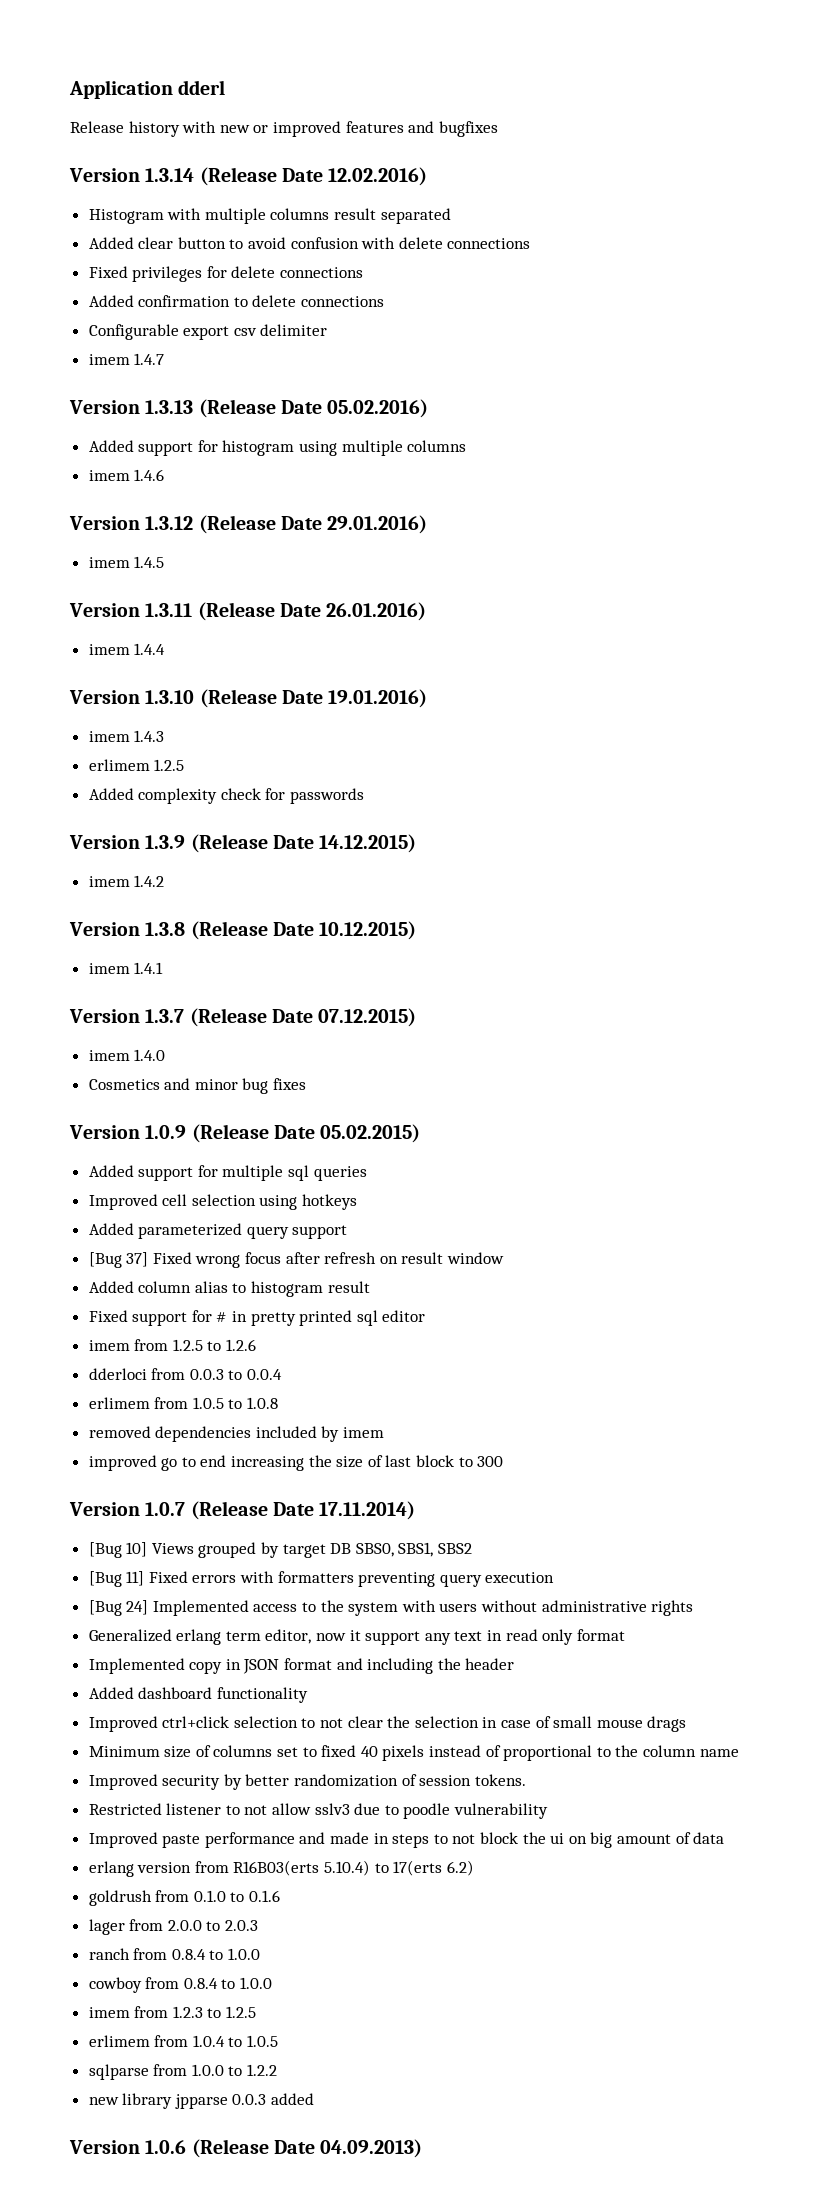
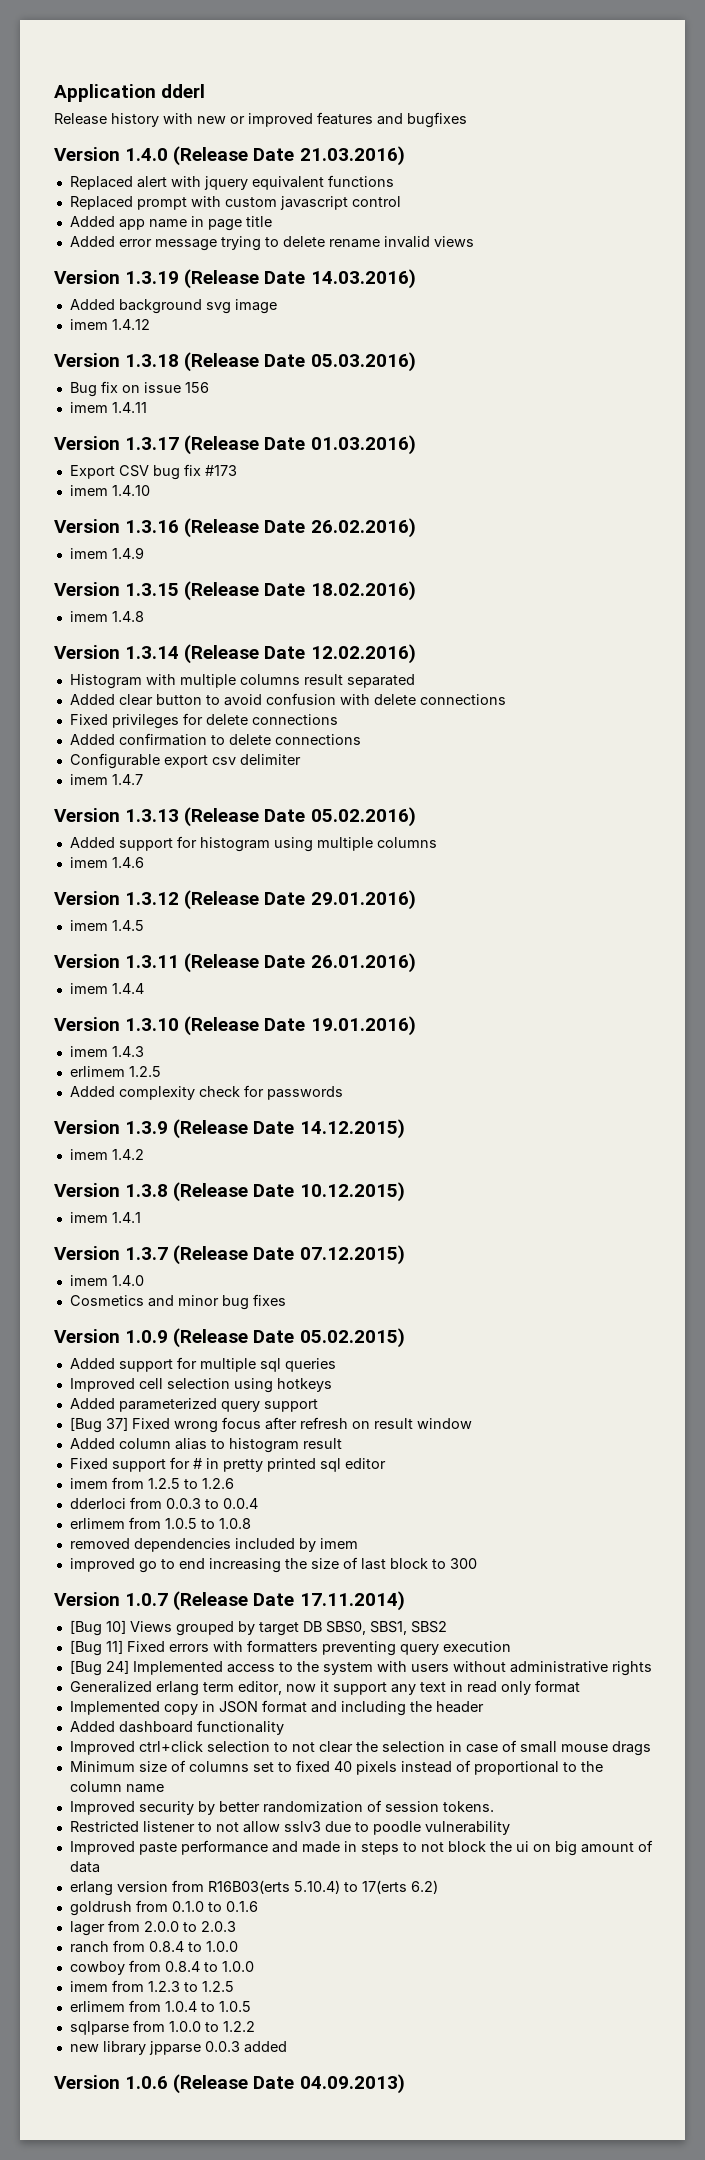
+ Version 1.4.0 (Release Date 21.03.2016)
+ Replaced alert with jquery equivalent functions
+ Replaced prompt with custom javascript control
+ Added app name in page title
+ Added error message trying to delete rename invalid views
+ Version 1.3.19 (Release Date 14.03.2016)
+ Added background svg image
+ imem 1.4.12
+ Version 1.3.18 (Release Date 05.03.2016)
+ Bug fix on issue 156
+ imem 1.4.11
+ Version 1.3.17 (Release Date 01.03.2016)
+ Export CSV bug fix #173
+ imem 1.4.10
+ Version 1.3.16 (Release Date 26.02.2016)
+ imem 1.4.9
+ Version 1.3.15 (Release Date 18.02.2016)
+ imem 1.4.8

